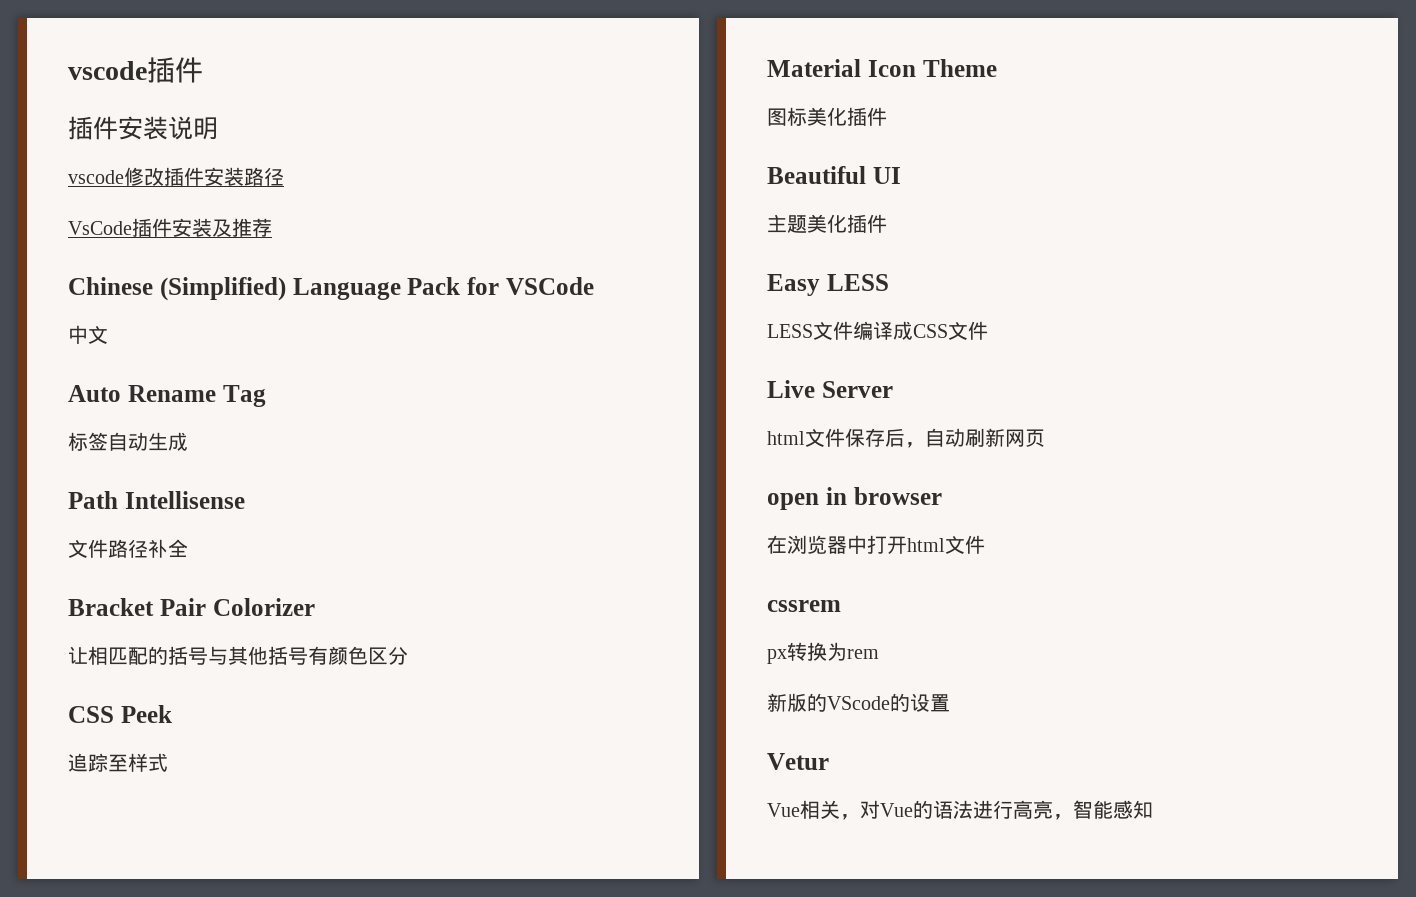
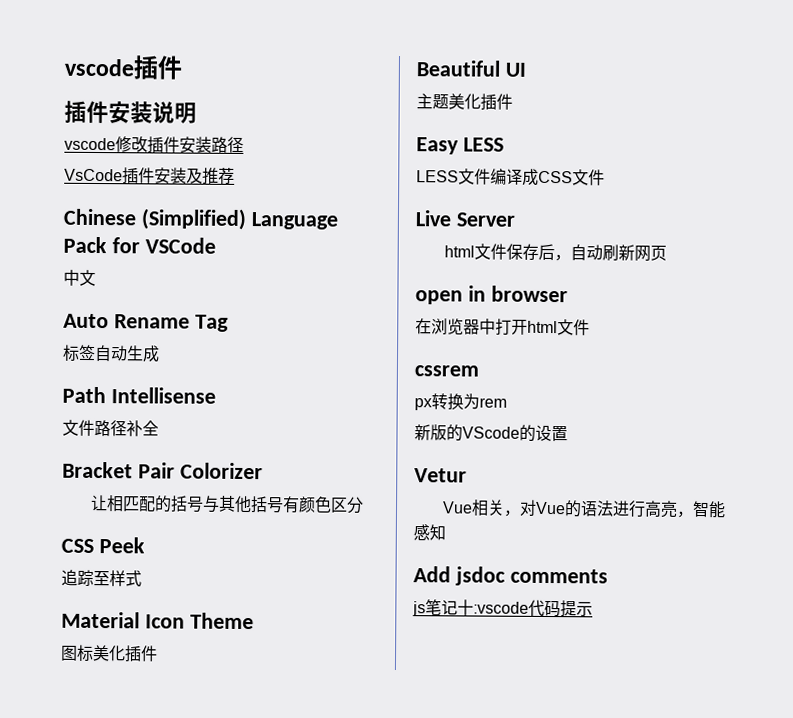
+ Add jsdoc comments
+ js笔记十:vscode代码提示

